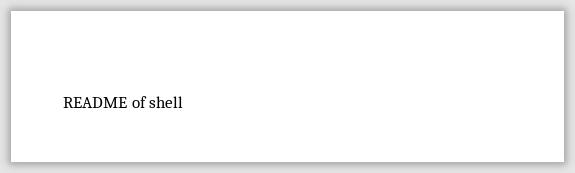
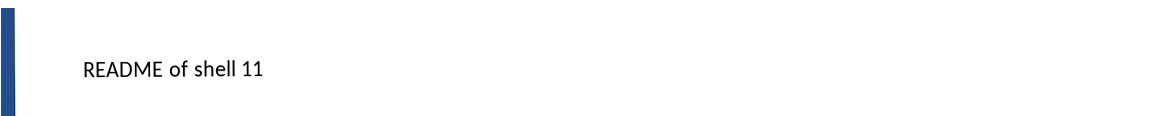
- README of shell
+ README of shell 11

